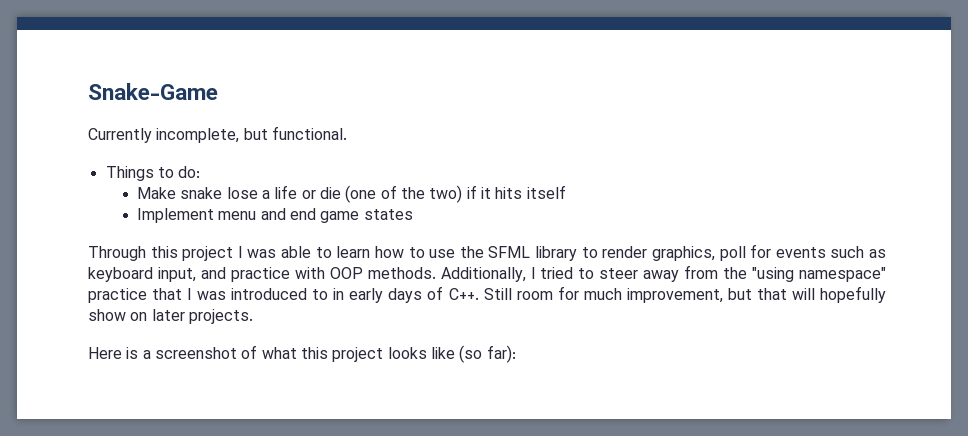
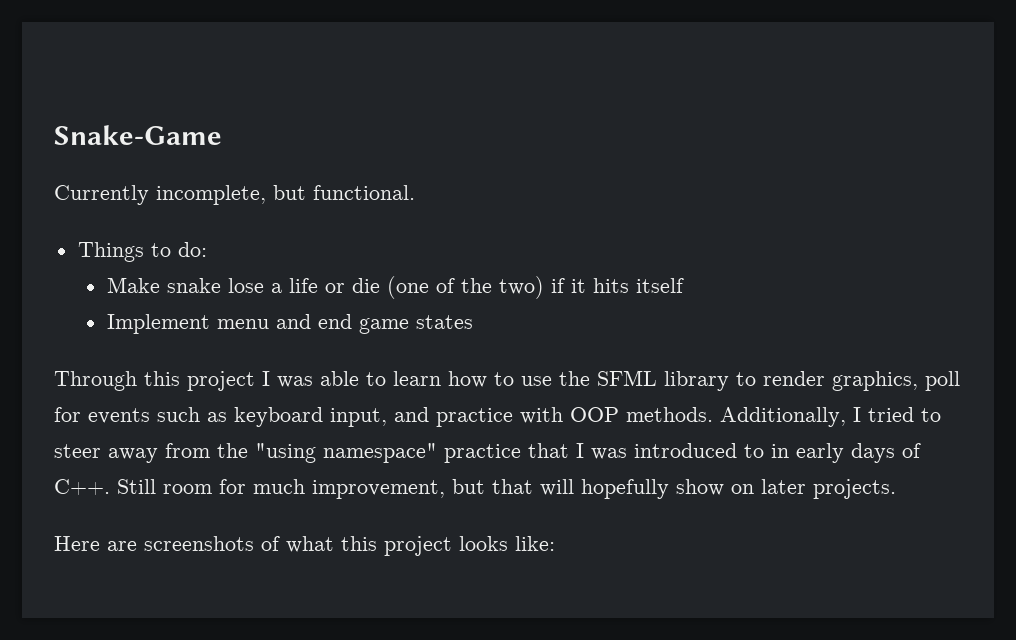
- Here is a screenshot of what this project looks like (so far):
+ Here are screenshots of what this project looks like:

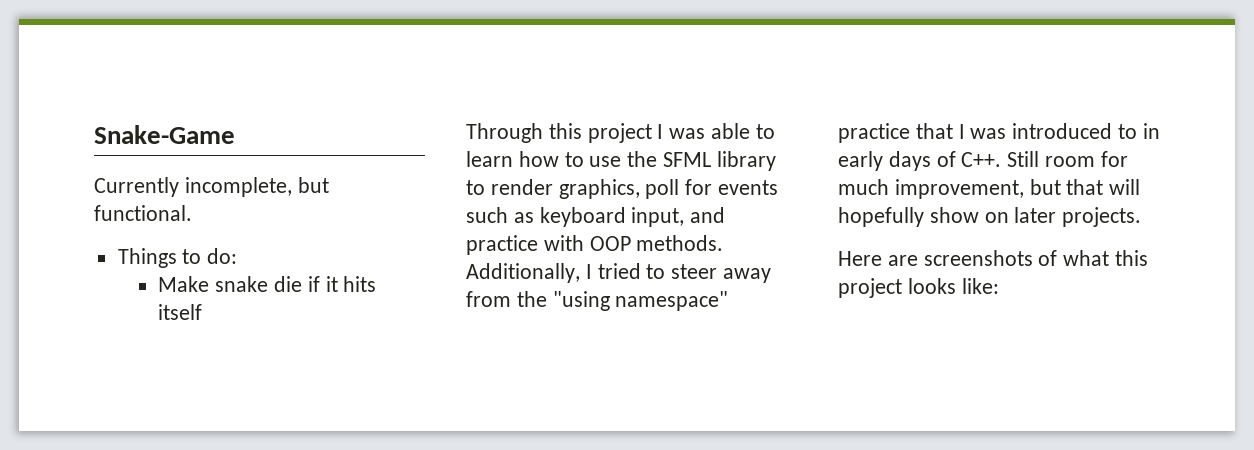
- Make snake lose a life or die (one of the two) if it hits itself
- Implement menu and end game states
+ Make snake die if it hits itself

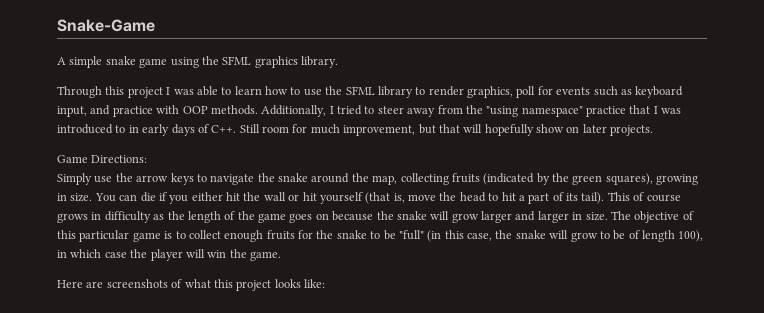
- Currently incomplete, but functional.
- Things to do:
- Make snake die if it hits itself
+ A simple snake game using the SFML graphics library.
+ Game Directions:
+ Simply use the arrow keys to navigate the snake around the map, collecting fruits (indicated by the green squares), growing in size. You can die if you either hit the wall or hit yourself (that is, move the head to hit a part of its tail). This of course grows in difficulty as the length of the game goes on because the snake will grow larger and larger in size. The objective of this particular game is to collect enough fruits for the snake to be "full" (in this case, the snake will grow to be of length 100), in which case the player will win the game.

